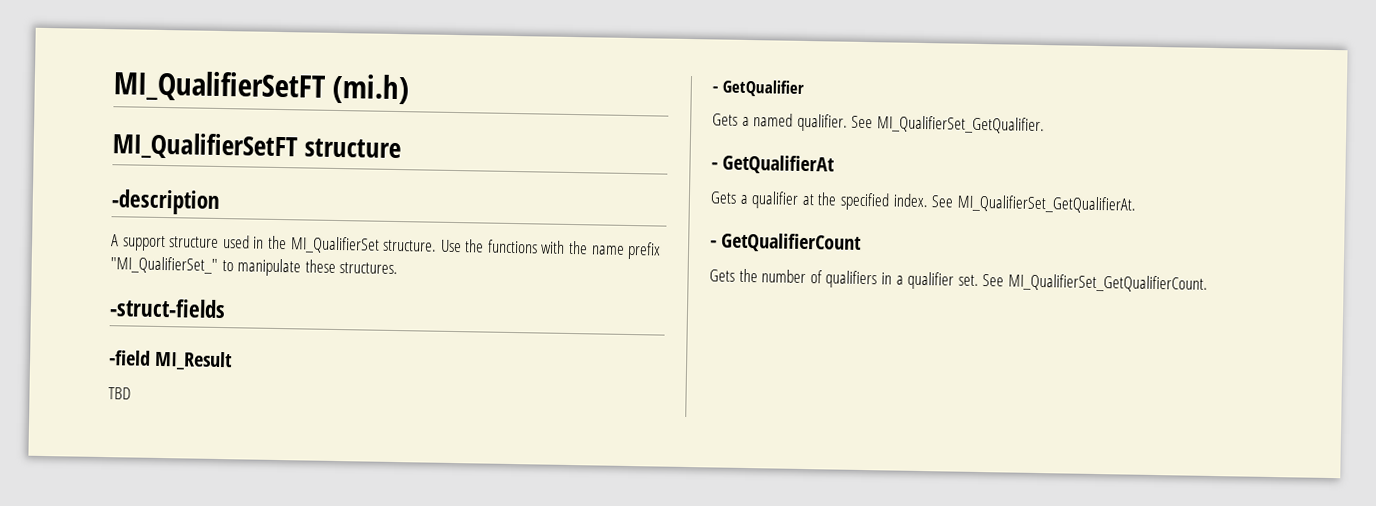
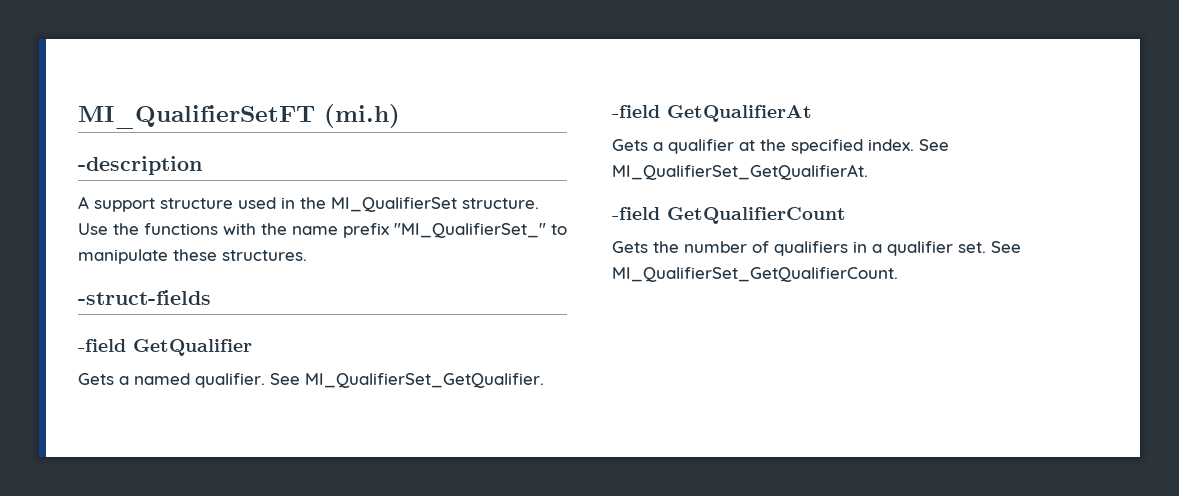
- MI_QualifierSetFT structure
- -field MI_Result
- TBD
- - GetQualifier
+ -field GetQualifier
- - GetQualifierAt
+ -field GetQualifierAt
- - GetQualifierCount
+ -field GetQualifierCount

